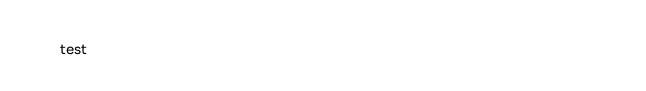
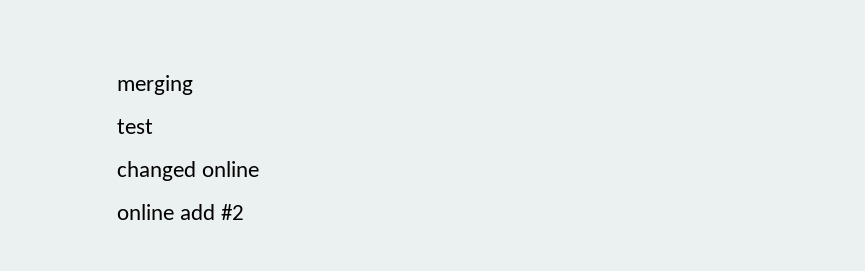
+ merging
+ changed online
+ online add #2

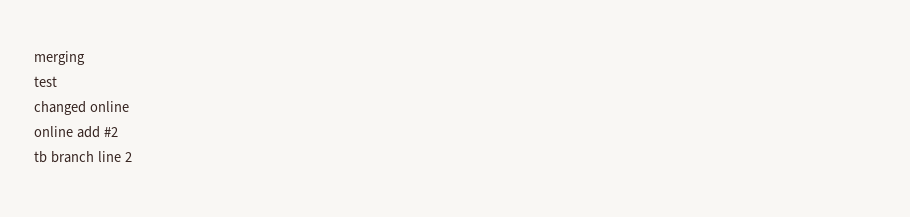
+ tb branch line 2

